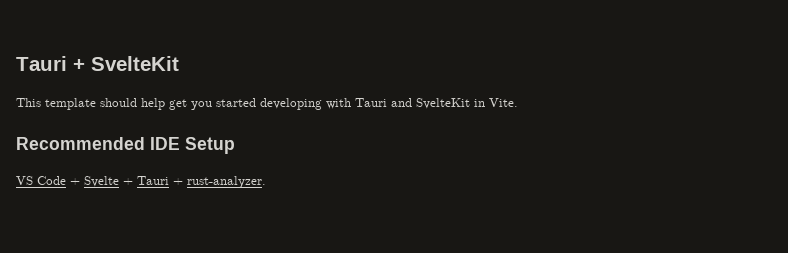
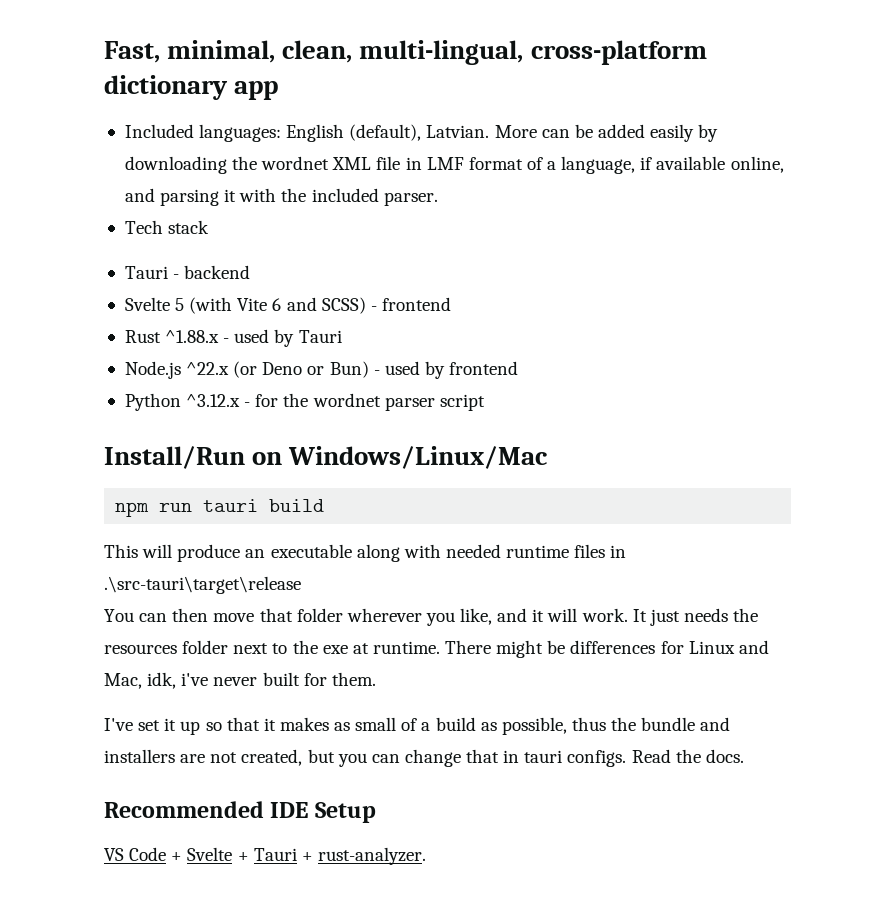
- Tauri + SvelteKit
- This template should help get you started developing with Tauri and SvelteKit in Vite.
+ Fast, minimal, clean, multi-lingual, cross-platform dictionary app
+ Included languages: English (default), Latvian. More can be added easily by downloading the wordnet XML file in LMF format of a language, if available online, and parsing it with the included parser.
+ Tech stack
+ Tauri - backend
+ Svelte 5 (with Vite 6 and SCSS) - frontend
+ Rust ^1.88.x - used by Tauri
+ Node.js ^22.x (or Deno or Bun) - used by frontend
+ Python ^3.12.x - for the wordnet parser script
+ Install/Run on Windows/Linux/Mac
+ npm run tauri build
+ This will produce an executable along with needed runtime files in .\src-tauri\target\release
+ You can then move that folder wherever you like, and it will work. It just needs the resources folder next to the exe at runtime. There might be differences for Linux and Mac, idk, i've never built for them.
+ I've set it up so that it makes as small of a build as possible, thus the bundle and installers are not created, but you can change that in tauri configs. Read the docs.

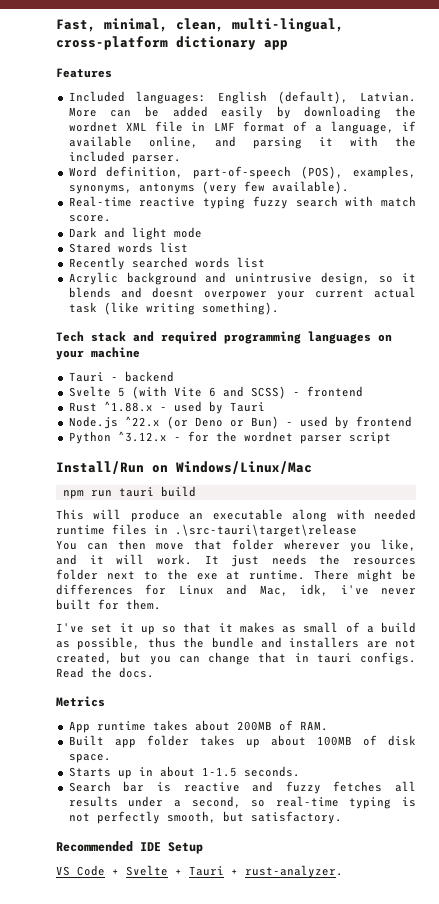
+ Features
- Tech stack
+ Word definition, part-of-speech (POS), examples, synonyms, antonyms (very few available).
+ Real-time reactive typing fuzzy search with match score.
+ Dark and light mode
+ Stared words list
+ Recently searched words list
+ Acrylic background and unintrusive design, so it blends and doesnt overpower your current actual task (like writing something).
+ Tech stack and required programming languages on your machine
+ Metrics
+ App runtime takes about 200MB of RAM.
+ Built app folder takes up about 100MB of disk space.
+ Starts up in about 1-1.5 seconds.
+ Search bar is reactive and fuzzy fetches all results under a second, so real-time typing is not perfectly smooth, but satisfactory.

